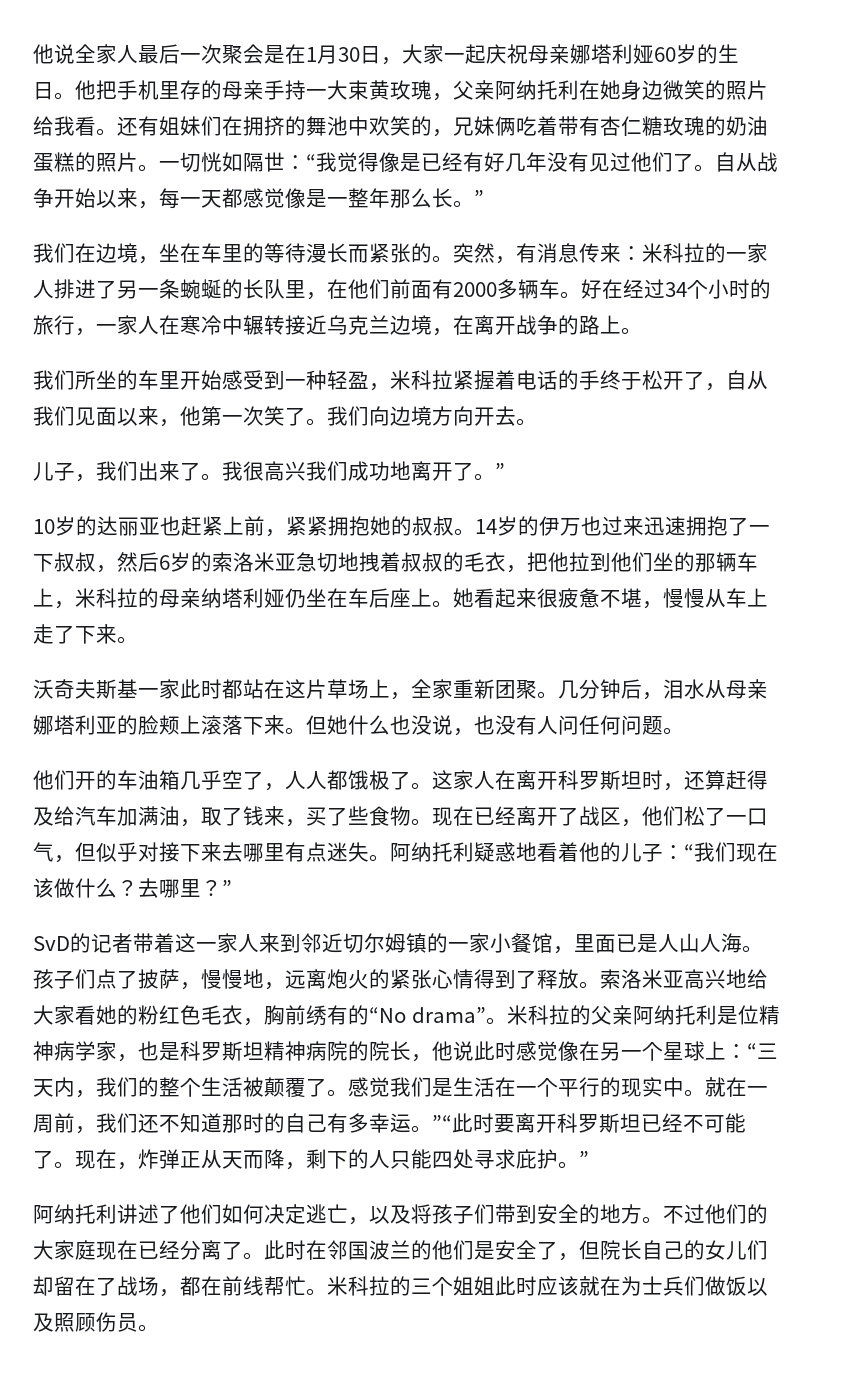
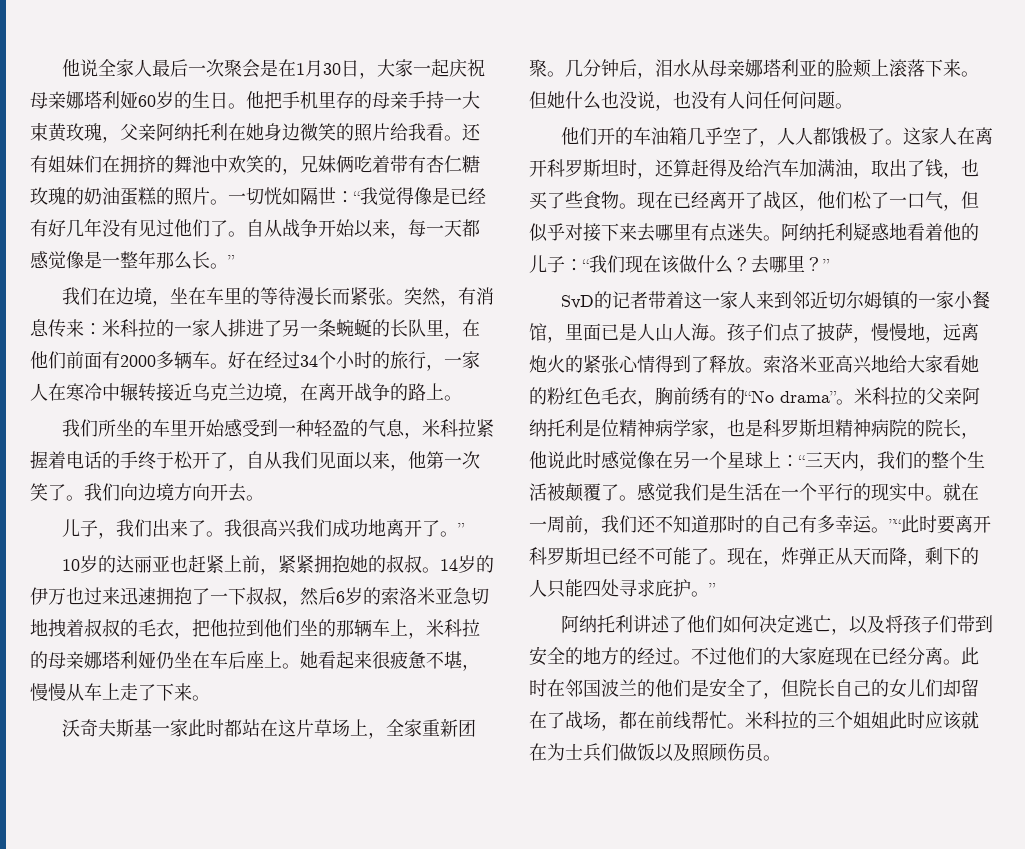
- 我们在边境，坐在车里的等待漫长而紧张的。
+ 我们在边境，坐在车里的等待漫长而紧张。
- 我们所坐的车里开始感受到一种轻盈，米科拉紧握着电话的手终于松开了，自从我们见面以来，他第一次笑了。
+ 我们所坐的车里开始感受到一种轻盈的气息，米科拉紧握着电话的手终于松开了，自从我们见面以来，他第一次笑了。
- 14岁的伊万也过来迅速拥抱了一下叔叔，然后6岁的索洛米亚急切地拽着叔叔的毛衣，把他拉到他们坐的那辆车上，米科拉的母亲纳塔利娅仍坐在车后座上。
+ 14岁的伊万也过来迅速拥抱了一下叔叔，然后6岁的索洛米亚急切地拽着叔叔的毛衣，把他拉到他们坐的那辆车上，米科拉的母亲娜塔利娅仍坐在车后座上。
- 这家人在离开科罗斯坦时，还算赶得及给汽车加满油，取了钱来，买了些食物。
+ 这家人在离开科罗斯坦时，还算赶得及给汽车加满油，取出了钱，也买了些食物。
- 阿纳托利讲述了他们如何决定逃亡，以及将孩子们带到安全的地方。
+ 阿纳托利讲述了他们如何决定逃亡，以及将孩子们带到安全的地方的经过。
- 不过他们的大家庭现在已经分离了。
+ 不过他们的大家庭现在已经分离。

